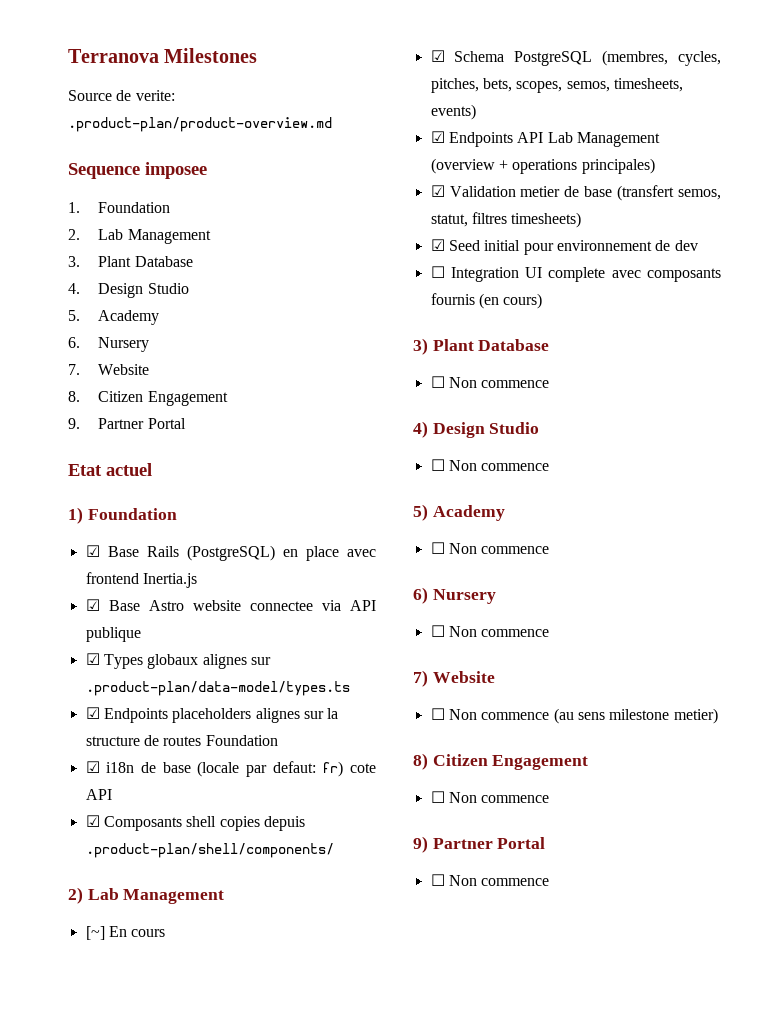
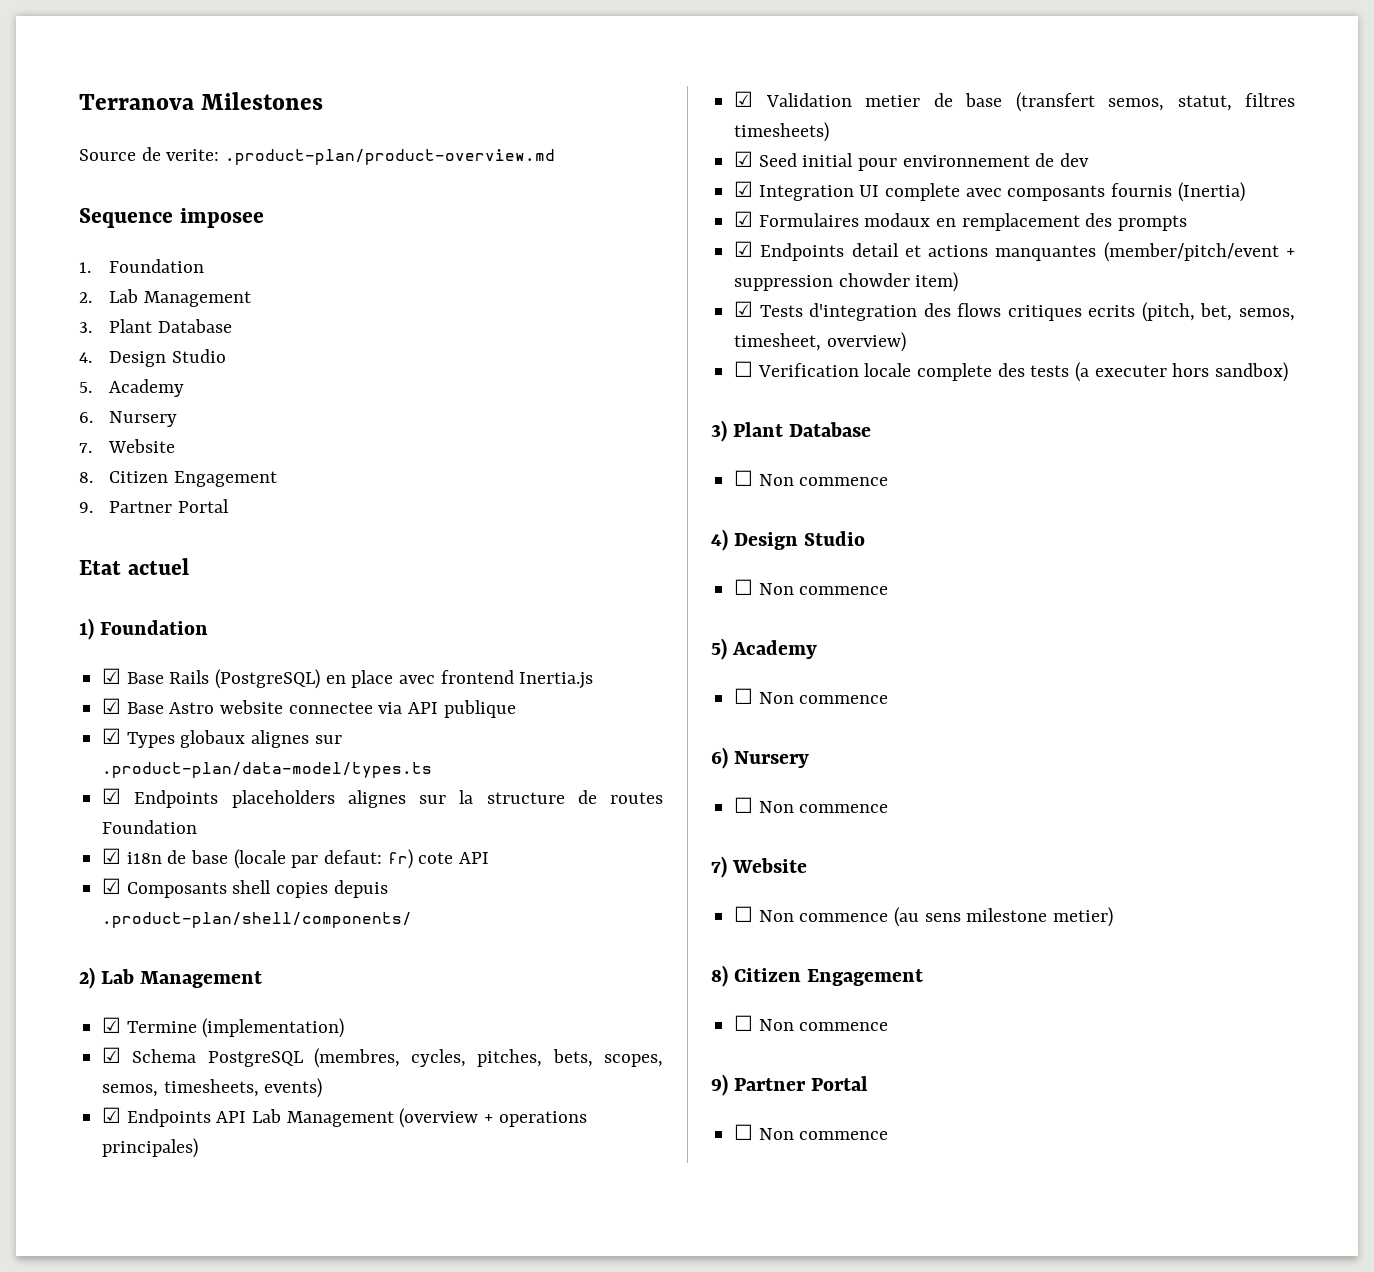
- [~] En cours
+ ☑ Termine (implementation)
- ☐ Integration UI complete avec composants fournis (en cours)
+ ☑ Integration UI complete avec composants fournis (Inertia)
+ ☑ Formulaires modaux en remplacement des prompts
+ ☑ Endpoints detail et actions manquantes (member/pitch/event + suppression chowder item)
+ ☑ Tests d'integration des flows critiques ecrits (pitch, bet, semos, timesheet, overview)
+ ☐ Verification locale complete des tests (a executer hors sandbox)

